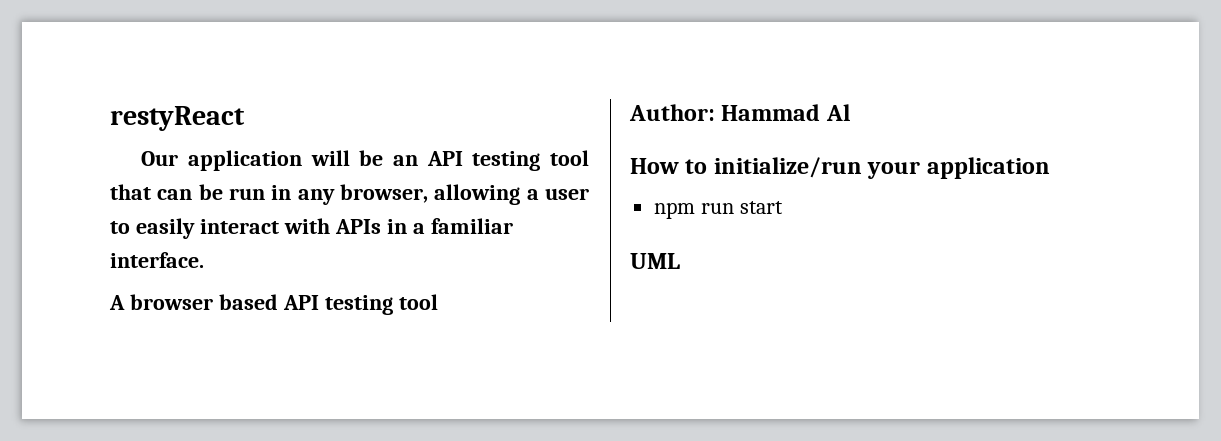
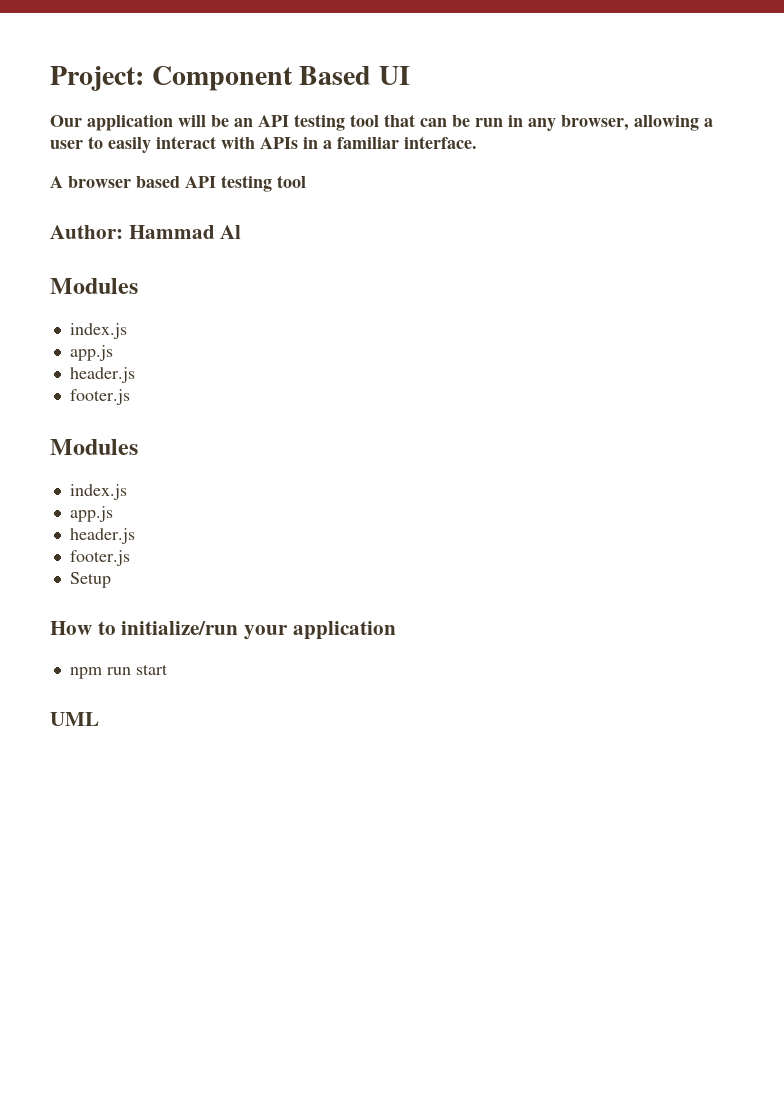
- restyReact
+ Project: Component Based UI
  Author: Hammad Al
+ Modules
+ index.js
+ app.js
+ header.js
+ footer.js
+ Modules
+ index.js
+ app.js
+ header.js
+ footer.js
+ Setup

